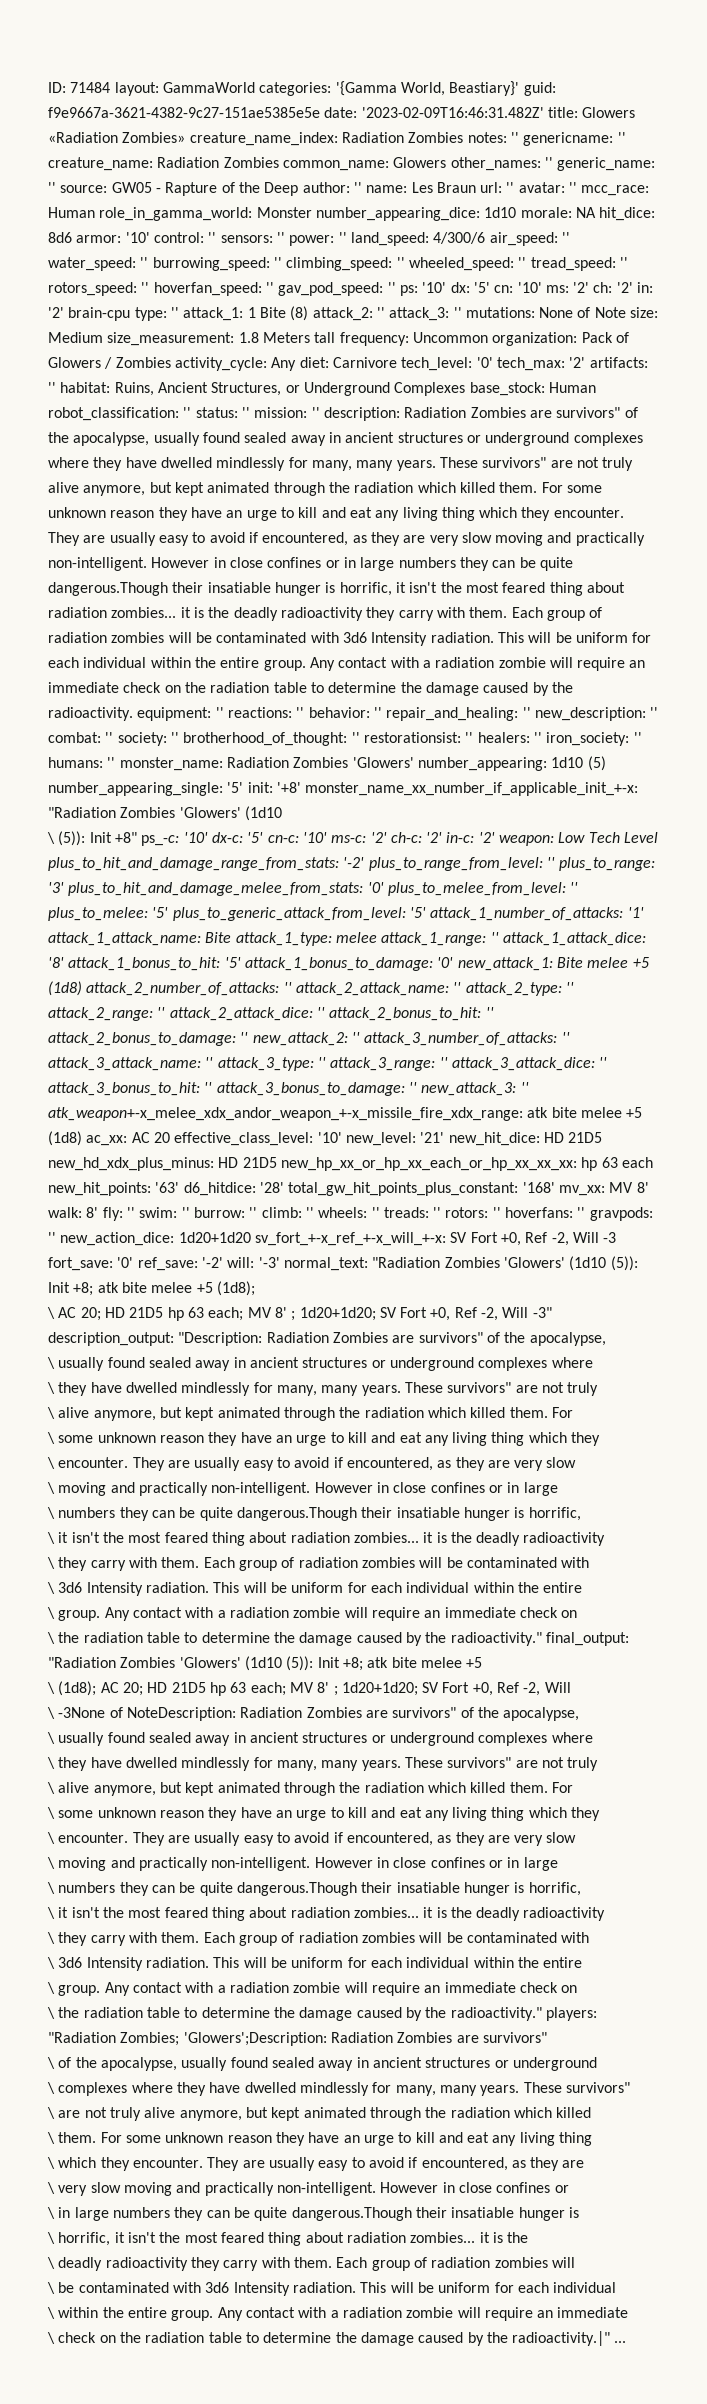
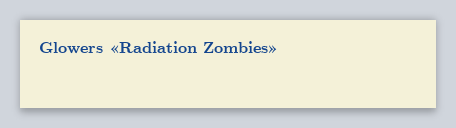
- ID: 71484 layout: GammaWorld categories: '{Gamma World, Beastiary}' guid: f9e9667a-3621-4382-9c27-151ae5385e5e date: '2023-02-09T16:46:31.482Z' title: Glowers «Radiation Zombies» creature_name_index: Radiation Zombies notes: '' genericname: '' creature_name: Radiation Zombies common_name: Glowers other_names: '' generic_name: '' source: GW05 - Rapture of the Deep author: '' name: Les Braun url: '' avatar: '' mcc_race: Human role_in_gamma_world: Monster number_appearing_dice: 1d10 morale: NA hit_dice: 8d6 armor: '10' control: '' sensors: '' power: '' land_speed: 4/300/6 air_speed: '' water_speed: '' burrowing_speed: '' climbing_speed: '' wheeled_speed: '' tread_speed: '' rotors_speed: '' hoverfan_speed: '' gav_pod_speed: '' ps: '10' dx: '5' cn: '10' ms: '2' ch: '2' in: '2' brain-cpu type: '' attack_1: 1 Bite (8) attack_2: '' attack_3: '' mutations: None of Note size: Medium size_measurement: 1.8 Meters tall frequency: Uncommon organization: Pack of Glowers / Zombies activity_cycle: Any diet: Carnivore tech_level: '0' tech_max: '2' artifacts: '' habitat: Ruins, Ancient Structures, or Underground Complexes base_stock: Human robot_classification: '' status: '' mission: '' description: Radiation Zombies are survivors" of the apocalypse, usually found sealed away in ancient structures or underground complexes where they have dwelled mindlessly for many, many years. These survivors" are not truly alive anymore, but kept animated through the radiation which killed them. For some unknown reason they have an urge to kill and eat any living thing which they encounter. They are usually easy to avoid if encountered, as they are very slow moving and practically non-intelligent. However in close confines or in large numbers they can be quite dangerous.Though their insatiable hunger is horrific, it isn't the most feared thing about radiation zombies... it is the deadly radioactivity they carry with them. Each group of radiation zombies will be contaminated with 3d6 Intensity radiation. This will be uniform for each individual within the entire group. Any contact with a radiation zombie will require an immediate check on the radiation table to determine the damage caused by the radioactivity. equipment: '' reactions: '' behavior: '' repair_and_healing: '' new_description: '' combat: '' society: '' brotherhood_of_thought: '' restorationsist: '' healers: '' iron_society: '' humans: '' monster_name: Radiation Zombies 'Glowers' number_appearing: 1d10 (5) number_appearing_single: '5' init: '+8' monster_name_xx_number_if_applicable_init_+-x: "Radiation Zombies 'Glowers' (1d10
- \ (5)): Init +8" ps_-c: '10' dx-c: '5' cn-c: '10' ms-c: '2' ch-c: '2' in-c: '2' weapon: Low Tech Level plus_to_hit_and_damage_range_from_stats: '-2' plus_to_range_from_level: '' plus_to_range: '3' plus_to_hit_and_damage_melee_from_stats: '0' plus_to_melee_from_level: '' plus_to_melee: '5' plus_to_generic_attack_from_level: '5' attack_1_number_of_attacks: '1' attack_1_attack_name: Bite attack_1_type: melee attack_1_range: '' attack_1_attack_dice: '8' attack_1_bonus_to_hit: '5' attack_1_bonus_to_damage: '0' new_attack_1: Bite melee +5 (1d8) attack_2_number_of_attacks: '' attack_2_attack_name: '' attack_2_type: '' attack_2_range: '' attack_2_attack_dice: '' attack_2_bonus_to_hit: '' attack_2_bonus_to_damage: '' new_attack_2: '' attack_3_number_of_attacks: '' attack_3_attack_name: '' attack_3_type: '' attack_3_range: '' attack_3_attack_dice: '' attack_3_bonus_to_hit: '' attack_3_bonus_to_damage: '' new_attack_3: '' atk_weapon+-x_melee_xdx_andor_weapon_+-x_missile_fire_xdx_range: atk bite melee +5 (1d8) ac_xx: AC 20 effective_class_level: '10' new_level: '21' new_hit_dice: HD 21D5 new_hd_xdx_plus_minus: HD 21D5 new_hp_xx_or_hp_xx_each_or_hp_xx_xx_xx: hp 63 each new_hit_points: '63' d6_hitdice: '28' total_gw_hit_points_plus_constant: '168' mv_xx: MV 8' walk: 8' fly: '' swim: '' burrow: '' climb: '' wheels: '' treads: '' rotors: '' hoverfans: '' gravpods: '' new_action_dice: 1d20+1d20 sv_fort_+-x_ref_+-x_will_+-x: SV Fort +0, Ref -2, Will -3 fort_save: '0' ref_save: '-2' will: '-3' normal_text: "Radiation Zombies 'Glowers' (1d10 (5)): Init +8; atk bite melee +5 (1d8);
- \ AC 20; HD 21D5 hp 63 each; MV 8' ; 1d20+1d20; SV Fort +0, Ref -2, Will -3" description_output: "Description: Radiation Zombies are survivors" of the apocalypse,
- \ usually found sealed away in ancient structures or underground complexes where
- \ they have dwelled mindlessly for many, many years. These survivors" are not truly
- \ alive anymore, but kept animated through the radiation which killed them. For
- \ some unknown reason they have an urge to kill and eat any living thing which they
- \ encounter. They are usually easy to avoid if encountered, as they are very slow
- \ moving and practically non-intelligent. However in close confines or in large
- \ numbers they can be quite dangerous.Though their insatiable hunger is horrific,
- \ it isn't the most feared thing about radiation zombies... it is the deadly radioactivity
- \ they carry with them. Each group of radiation zombies will be contaminated with
- \ 3d6 Intensity radiation. This will be uniform for each individual within the entire
- \ group. Any contact with a radiation zombie will require an immediate check on
- \ the radiation table to determine the damage caused by the radioactivity." final_output: "Radiation Zombies 'Glowers' (1d10 (5)): Init +8; atk bite melee +5
- \ (1d8); AC 20; HD 21D5 hp 63 each; MV 8' ; 1d20+1d20; SV Fort +0, Ref -2, Will
- \ -3None of NoteDescription: Radiation Zombies are survivors" of the apocalypse,
- \ usually found sealed away in ancient structures or underground complexes where
- \ they have dwelled mindlessly for many, many years. These survivors" are not truly
- \ alive anymore, but kept animated through the radiation which killed them. For
- \ some unknown reason they have an urge to kill and eat any living thing which they
- \ encounter. They are usually easy to avoid if encountered, as they are very slow
- \ moving and practically non-intelligent. However in close confines or in large
- \ numbers they can be quite dangerous.Though their insatiable hunger is horrific,
- \ it isn't the most feared thing about radiation zombies... it is the deadly radioactivity
- \ they carry with them. Each group of radiation zombies will be contaminated with
- \ 3d6 Intensity radiation. This will be uniform for each individual within the entire
- \ group. Any contact with a radiation zombie will require an immediate check on
- \ the radiation table to determine the damage caused by the radioactivity." players: "Radiation Zombies; 'Glowers';Description: Radiation Zombies are survivors"
- \ of the apocalypse, usually found sealed away in ancient structures or underground
- \ complexes where they have dwelled mindlessly for many, many years. These survivors"
- \ are not truly alive anymore, but kept animated through the radiation which killed
- \ them. For some unknown reason they have an urge to kill and eat any living thing
- \ which they encounter. They are usually easy to avoid if encountered, as they are
- \ very slow moving and practically non-intelligent. However in close confines or
- \ in large numbers they can be quite dangerous.Though their insatiable hunger is
- \ horrific, it isn't the most feared thing about radiation zombies... it is the
- \ deadly radioactivity they carry with them. Each group of radiation zombies will
- \ be contaminated with 3d6 Intensity radiation. This will be uniform for each individual
- \ within the entire group. Any contact with a radiation zombie will require an immediate
- \ check on the radiation table to determine the damage caused by the radioactivity.|" ...
+ Glowers «Radiation Zombies»

